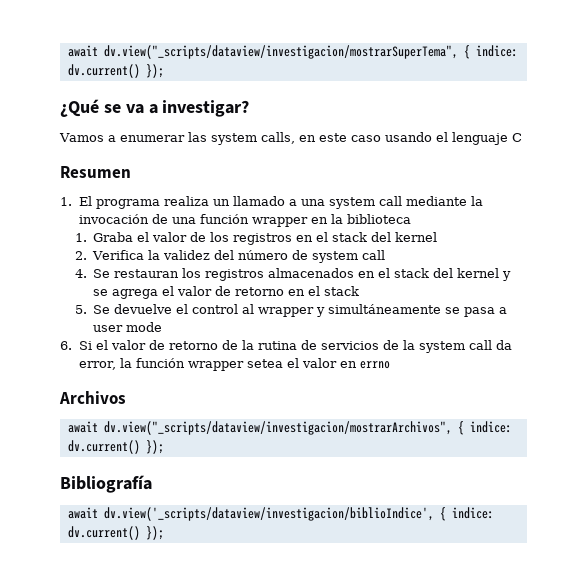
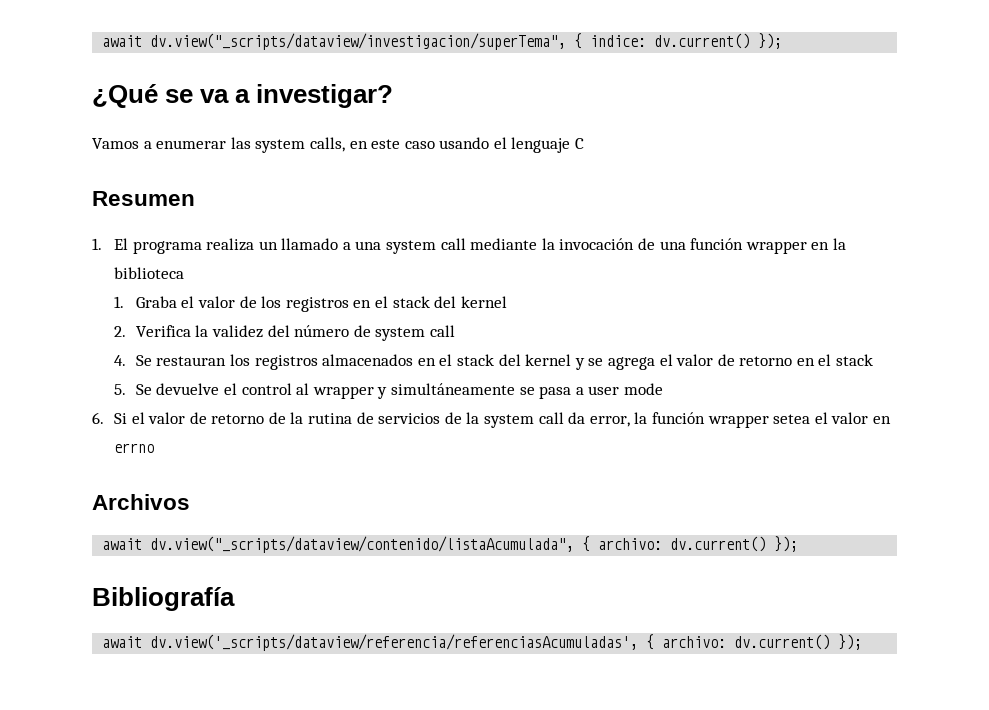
- await dv.view("_scripts/dataview/investigacion/mostrarSuperTema", { indice: dv.current() });
+ await dv.view("_scripts/dataview/investigacion/superTema", { indice: dv.current() });
- await dv.view("_scripts/dataview/investigacion/mostrarArchivos", { indice: dv.current() });
+ await dv.view("_scripts/dataview/contenido/listaAcumulada", { archivo: dv.current() });
- await dv.view('_scripts/dataview/investigacion/biblioIndice', { indice: dv.current() });
+ await dv.view('_scripts/dataview/referencia/referenciasAcumuladas', { archivo: dv.current() });

